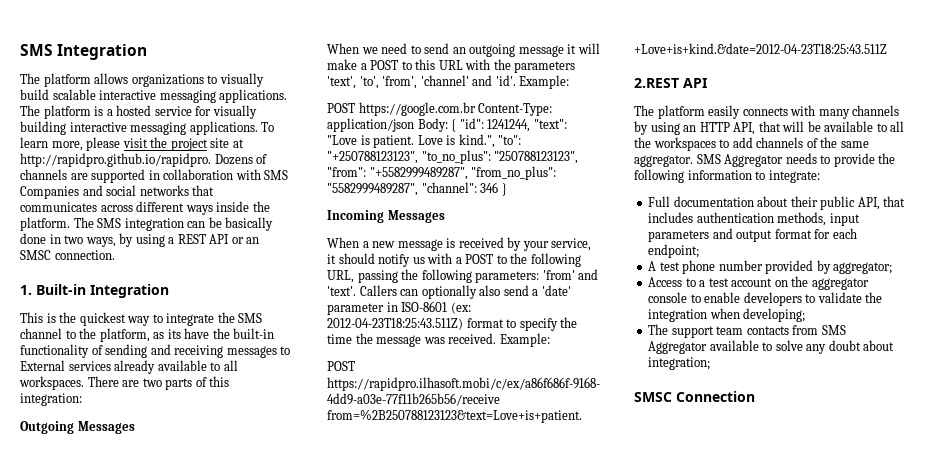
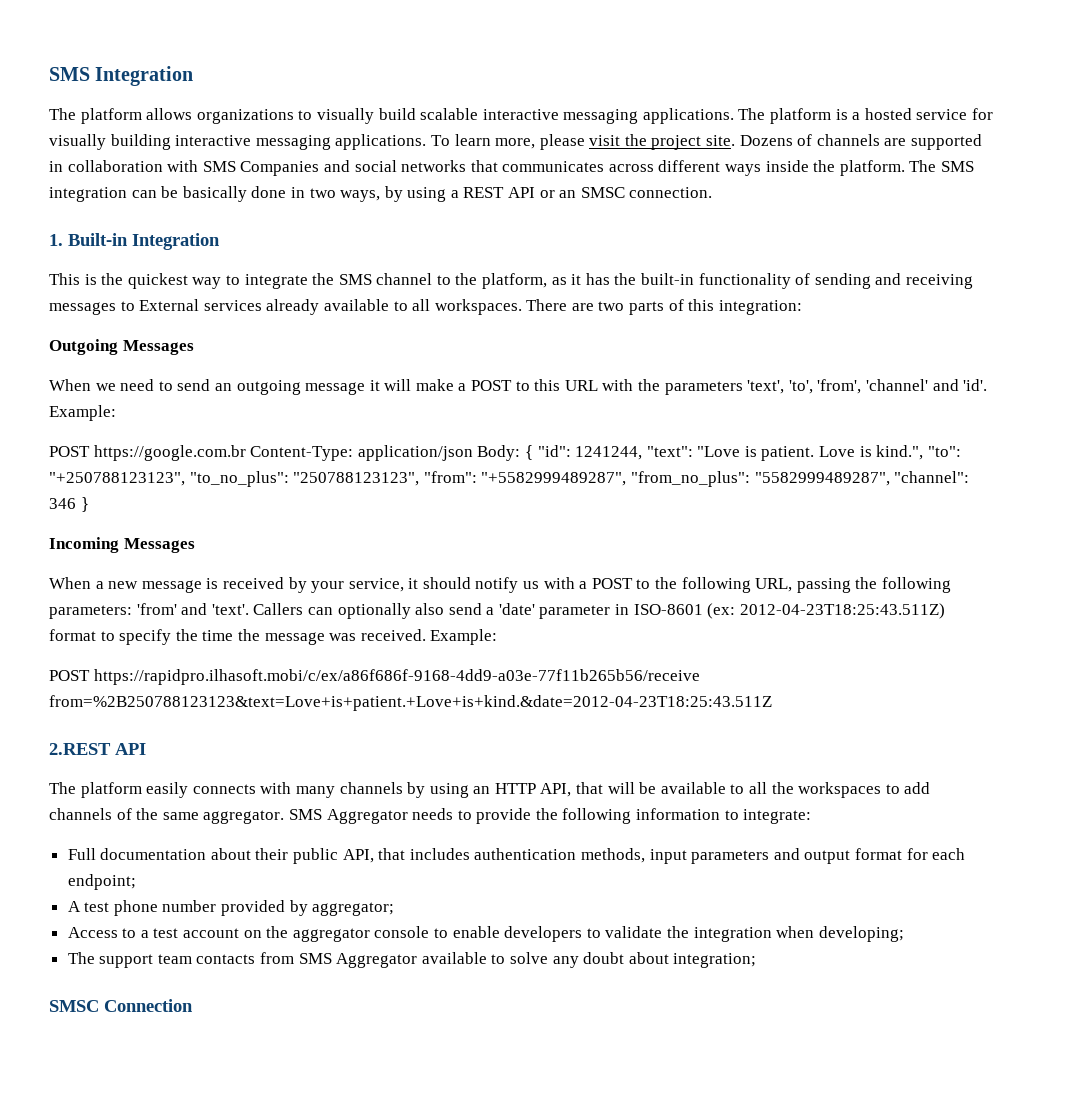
- To learn more, please visit the project site at http://rapidpro.github.io/rapidpro. Dozens of channels are supported in collaboration with SMS Companies and social networks that communicates across different ways inside the platform.
+ To learn more, please visit the project site. Dozens of channels are supported in collaboration with SMS Companies and social networks that communicates across different ways inside the platform.
- This is the quickest way to integrate the SMS channel to the platform, as its have the built-in functionality of sending and receiving messages to External services already available to all workspaces.
+ This is the quickest way to integrate the SMS channel to the platform, as it has the built-in functionality of sending and receiving messages to External services already available to all workspaces.

